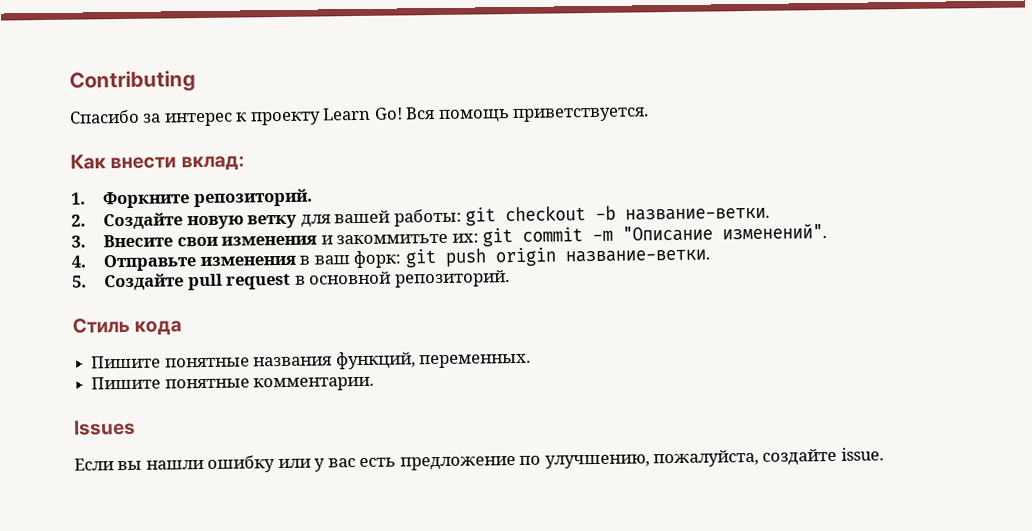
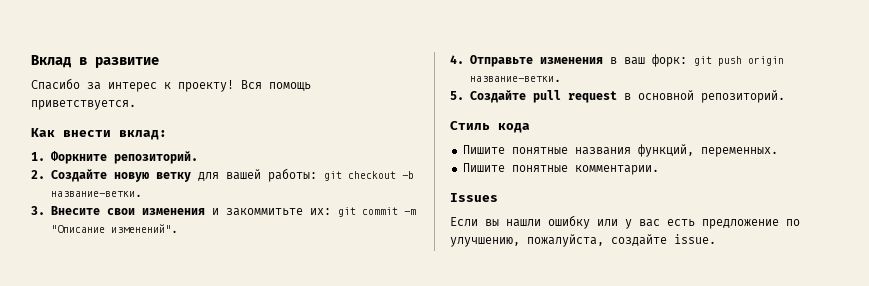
- Contributing
+ Вклад в развитие
- Спасибо за интерес к проекту Learn Go!
+ Спасибо за интерес к проекту!

